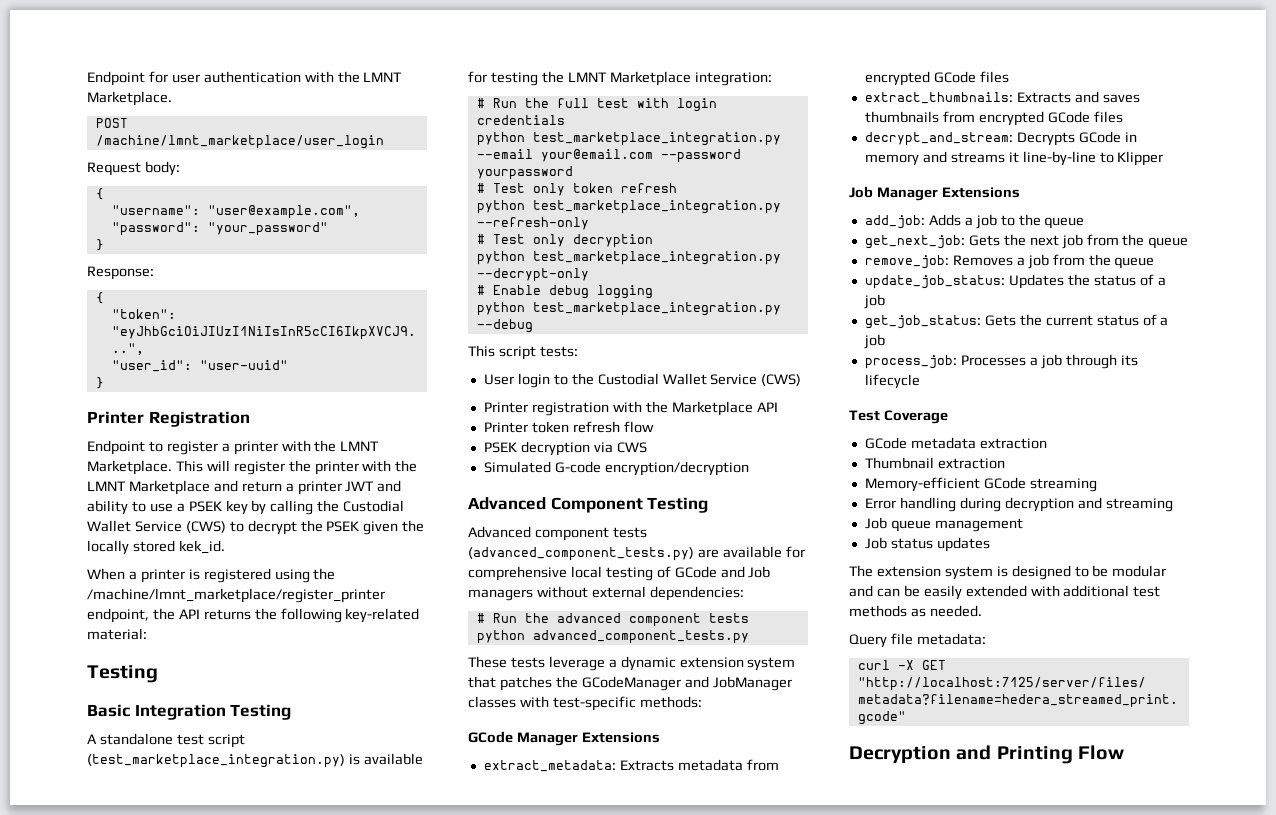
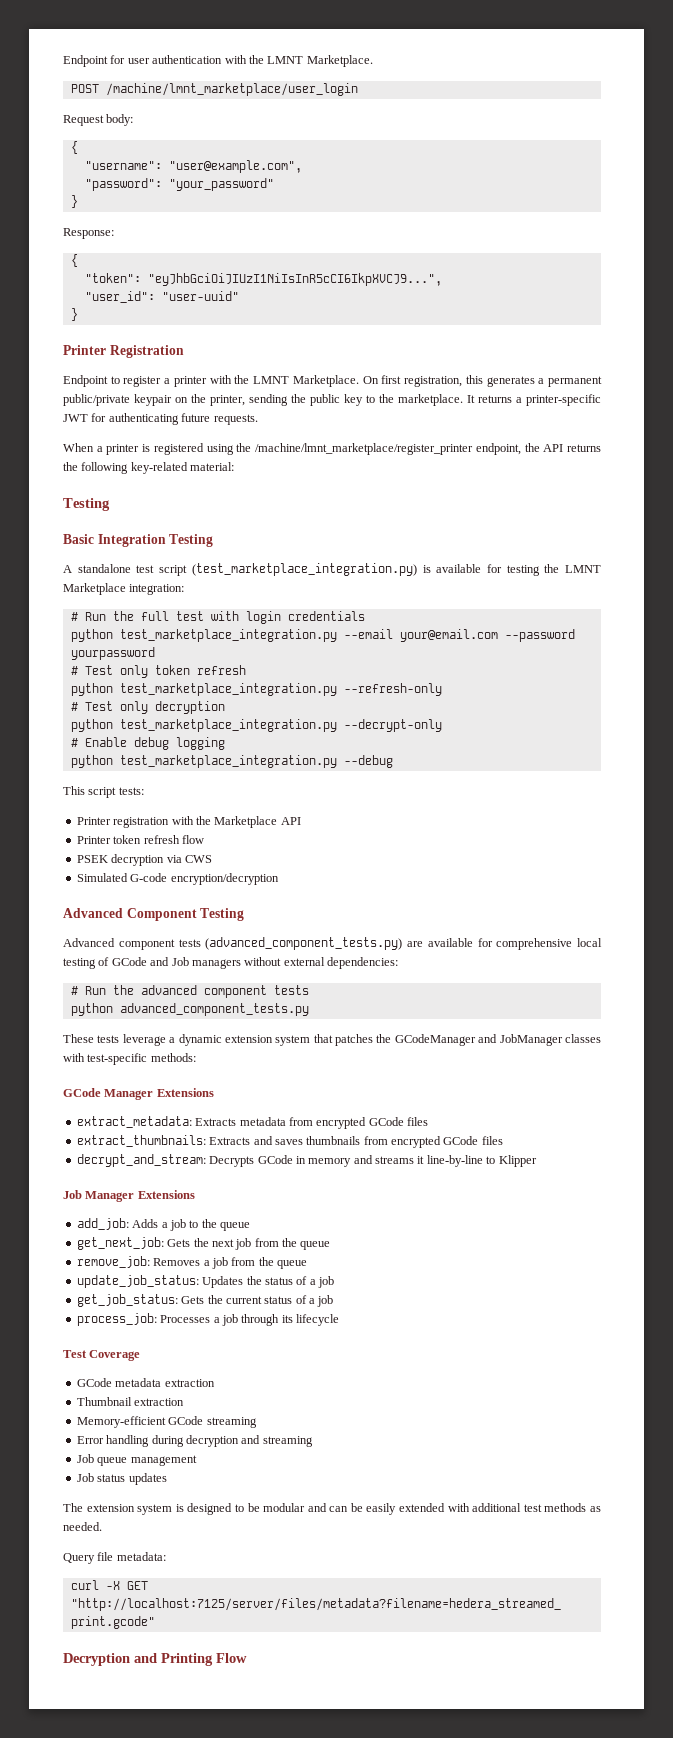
- This will register the printer with the LMNT Marketplace and return a printer JWT and ability to use a PSEK key by calling the Custodial Wallet Service (CWS) to decrypt the PSEK given the locally stored kek_id.
+ On first registration, this generates a permanent public/private keypair on the printer, sending the public key to the marketplace. It returns a printer-specific JWT for authenticating future requests.
- User login to the Custodial Wallet Service (CWS)

